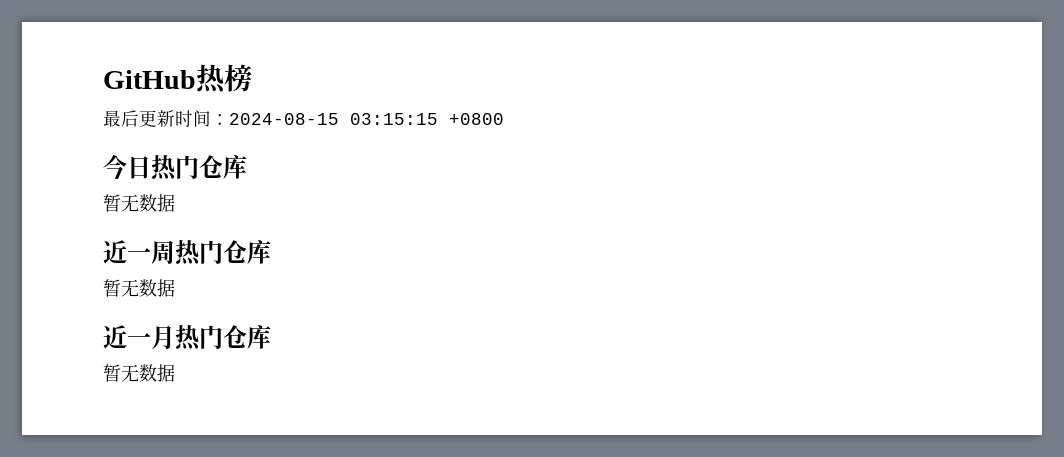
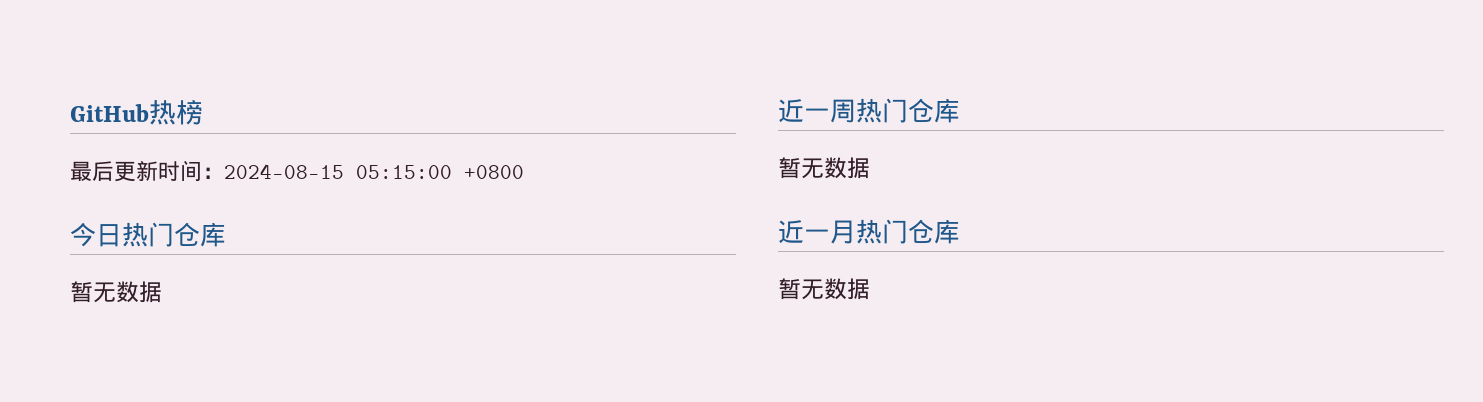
- 最后更新时间：2024-08-15 03:15:15 +0800
+ 最后更新时间：2024-08-15 05:15:00 +0800

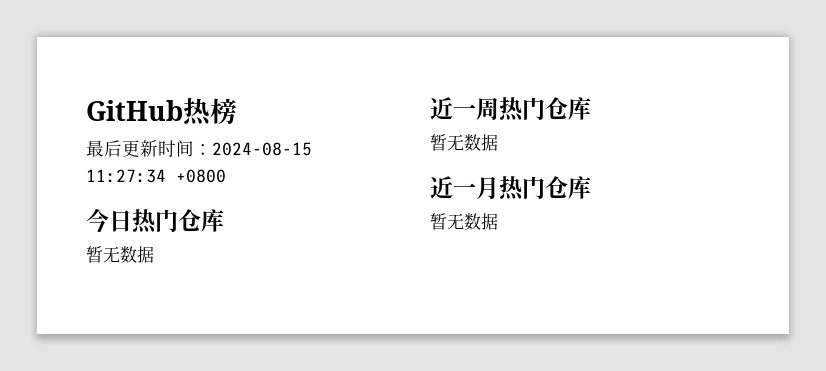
- 最后更新时间：2024-08-15 05:15:00 +0800
+ 最后更新时间：2024-08-15 11:27:34 +0800

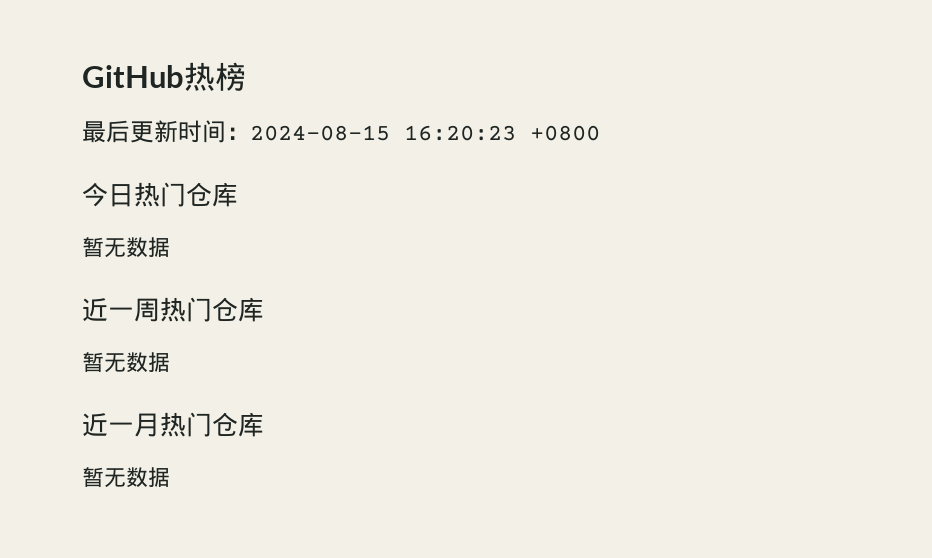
- 最后更新时间：2024-08-15 11:27:34 +0800
+ 最后更新时间：2024-08-15 16:20:23 +0800

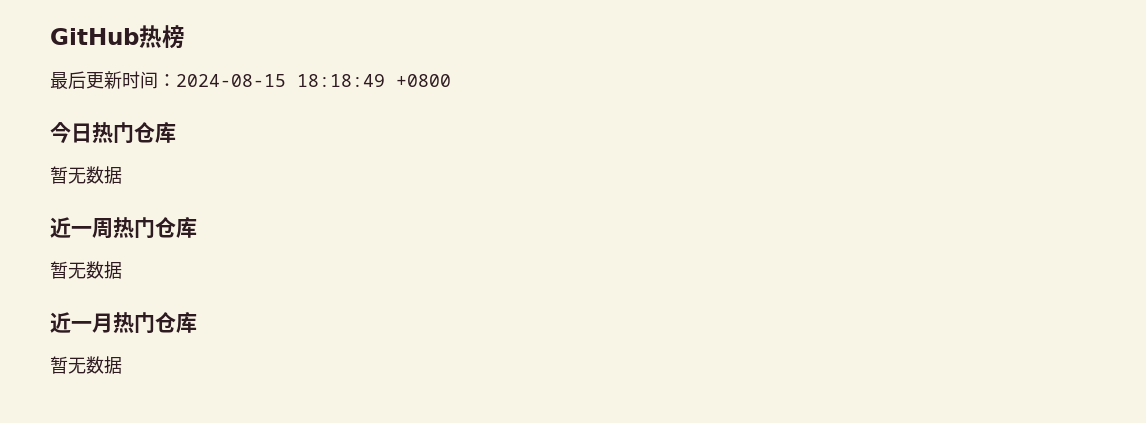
- 最后更新时间：2024-08-15 16:20:23 +0800
+ 最后更新时间：2024-08-15 18:18:49 +0800

